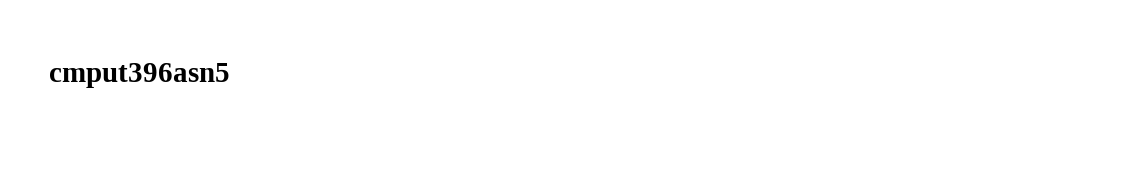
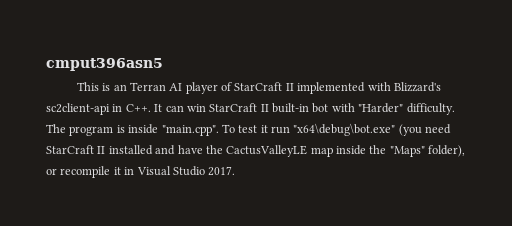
+ This is an Terran AI player of StarCraft II implemented with Blizzard's sc2client-api in C++. It can win StarCraft II built-in bot with "Harder" difficulty. The program is inside "main.cpp". To test it run "x64\debug\bot.exe" (you need StarCraft II installed and have the CactusValleyLE map inside the "Maps" folder), or recompile it in Visual Studio 2017.

